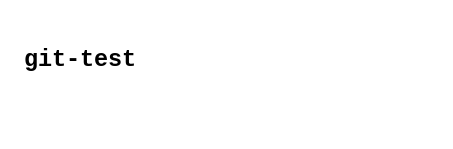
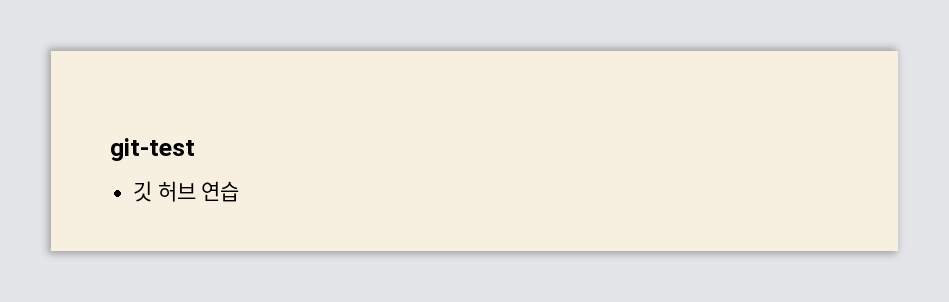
+ 깃 허브 연습

